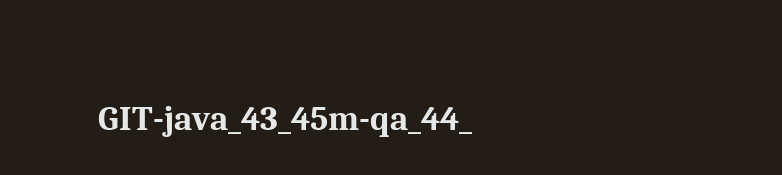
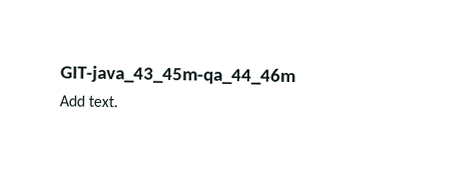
- GIT-java_43_45m-qa_44_
+ GIT-java_43_45m-qa_44_46m
+ Add text.

